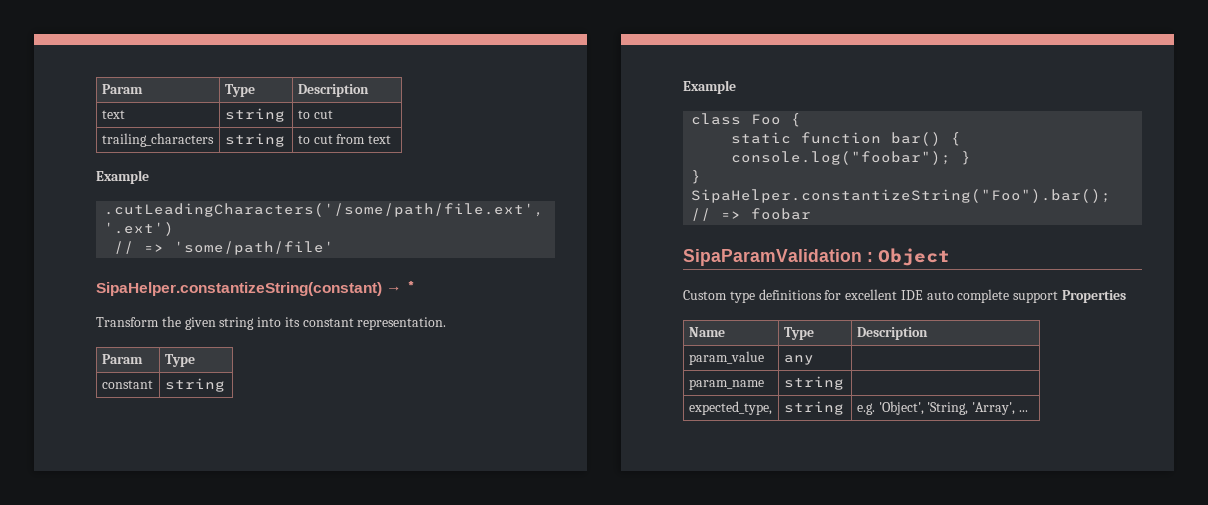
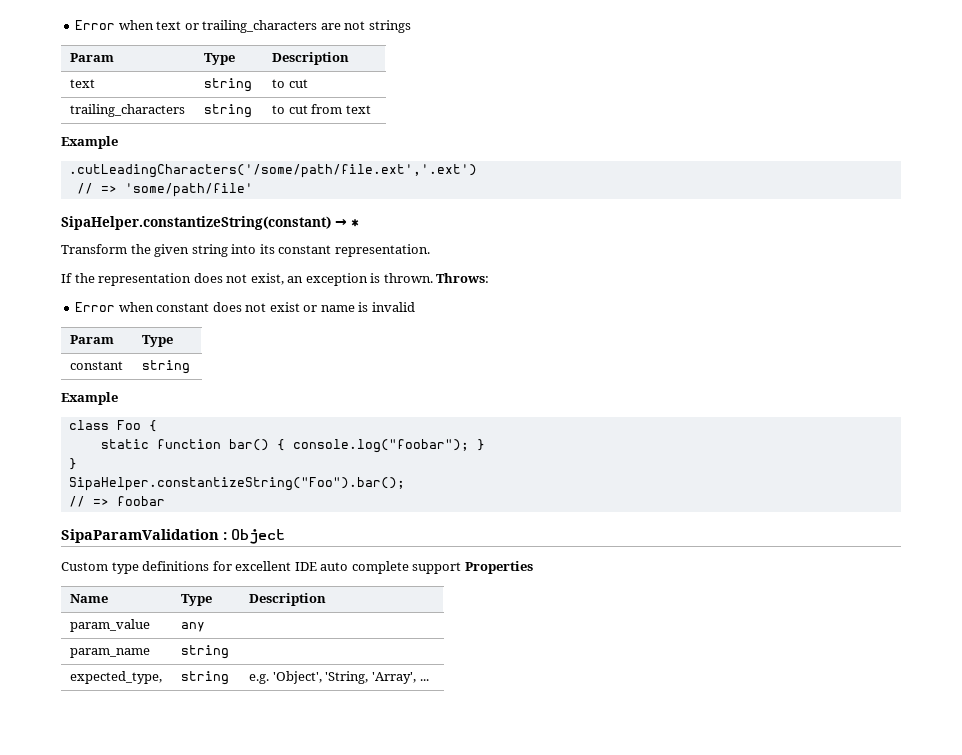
+ Error when text or trailing_characters are not strings
+ If the representation does not exist, an exception is thrown. Throws:
+ Error when constant does not exist or name is invalid

